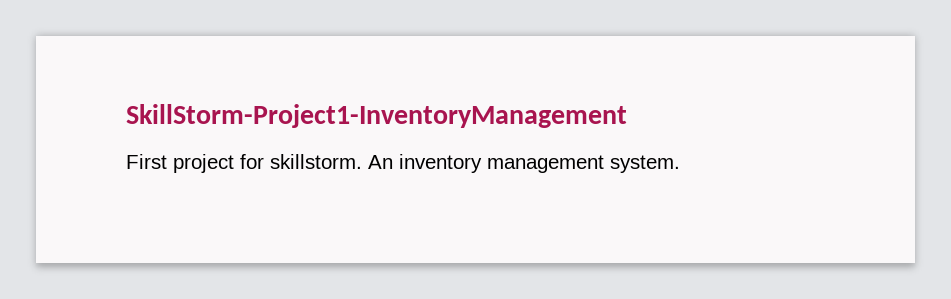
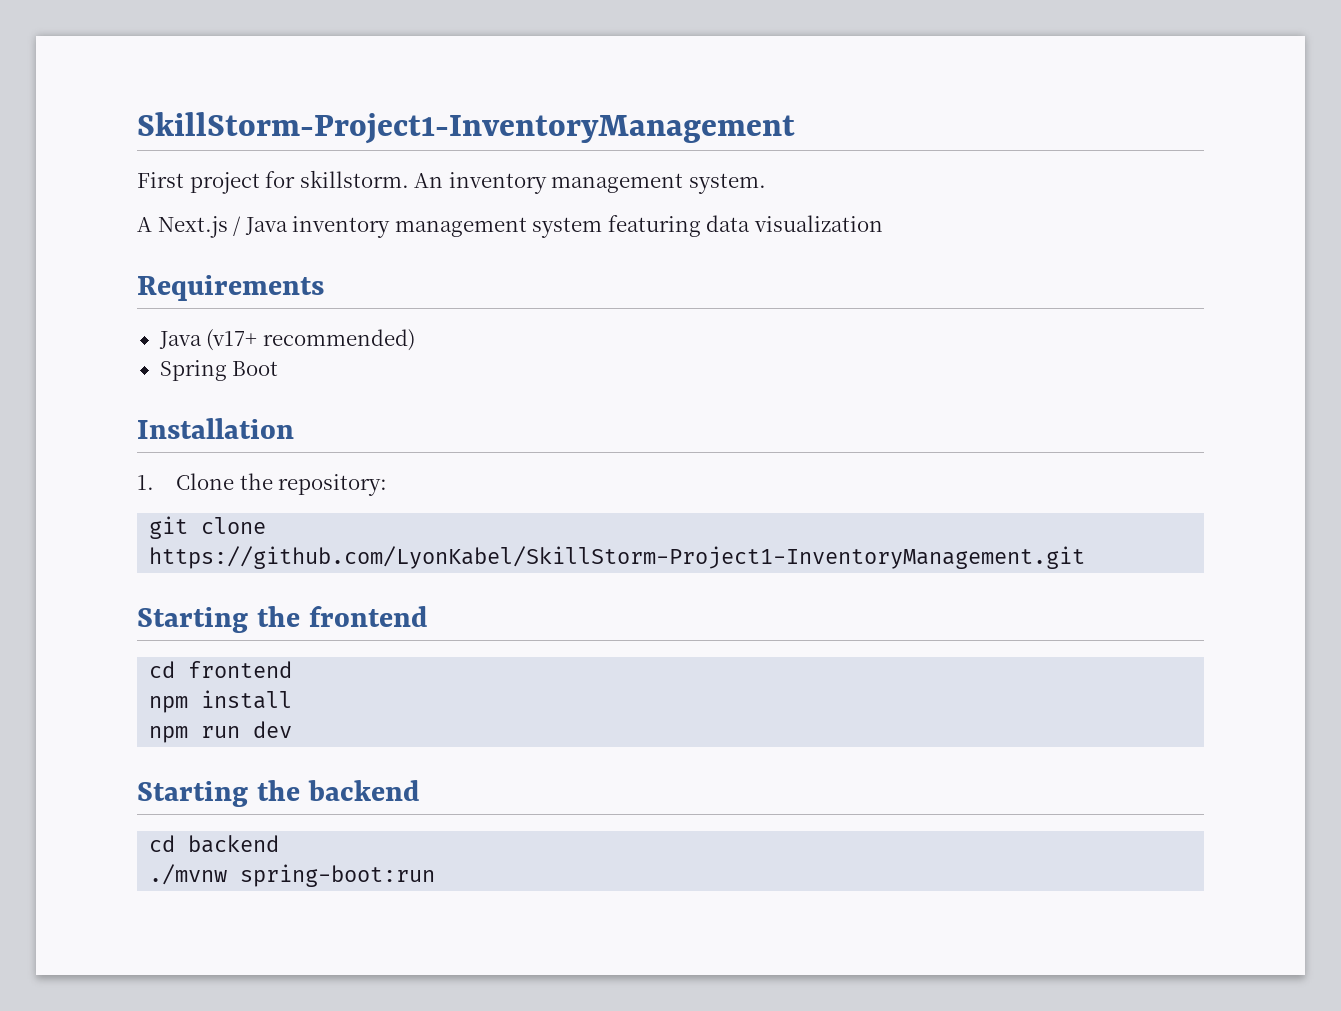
+ A Next.js / Java inventory management system featuring data visualization
+ Requirements
+ Java (v17+ recommended)
+ Spring Boot
+ Installation
+ 1. Clone the repository:
+ git clone https://github.com/LyonKabel/SkillStorm-Project1-InventoryManagement.git
+ Starting the frontend
+ cd frontend
+ npm install
+ npm run dev
+ Starting the backend
+ cd backend
+ ./mvnw spring-boot:run

